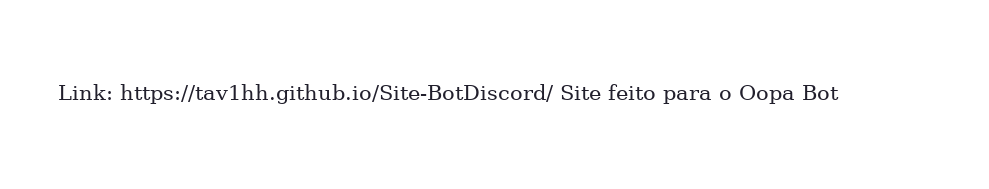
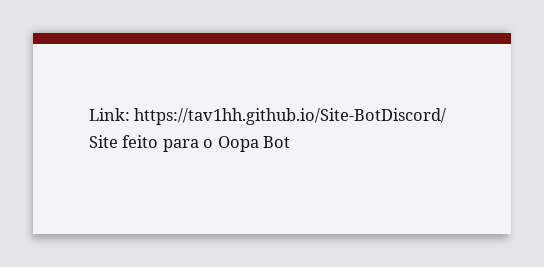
- Link: https://tav1hh.github.io/Site-BotDiscord/ Site feito para o Oopa Bot
+ Link: https://tav1hh.github.io/Site-BotDiscord/
+ Site feito para o Oopa Bot

